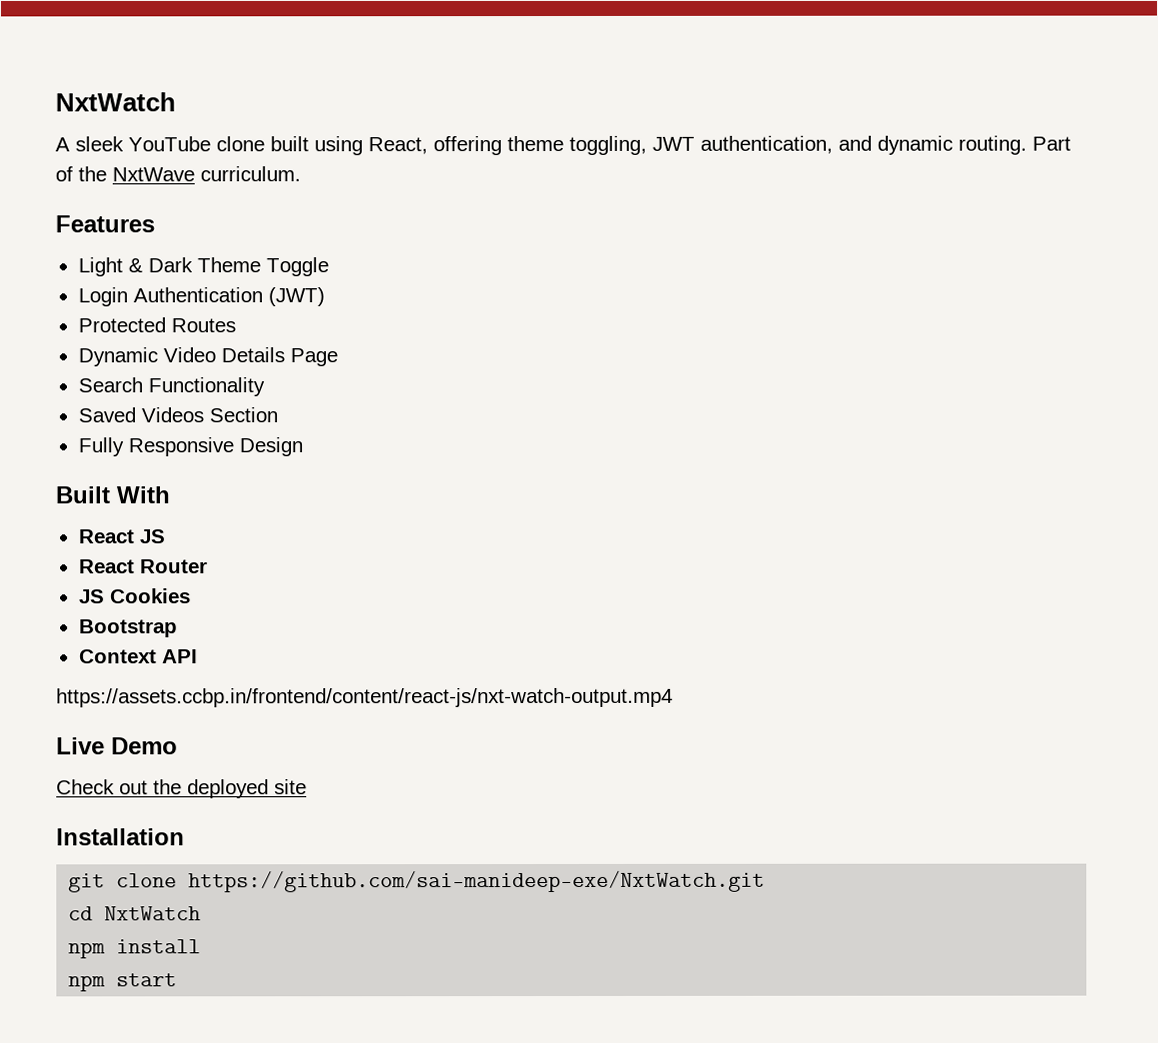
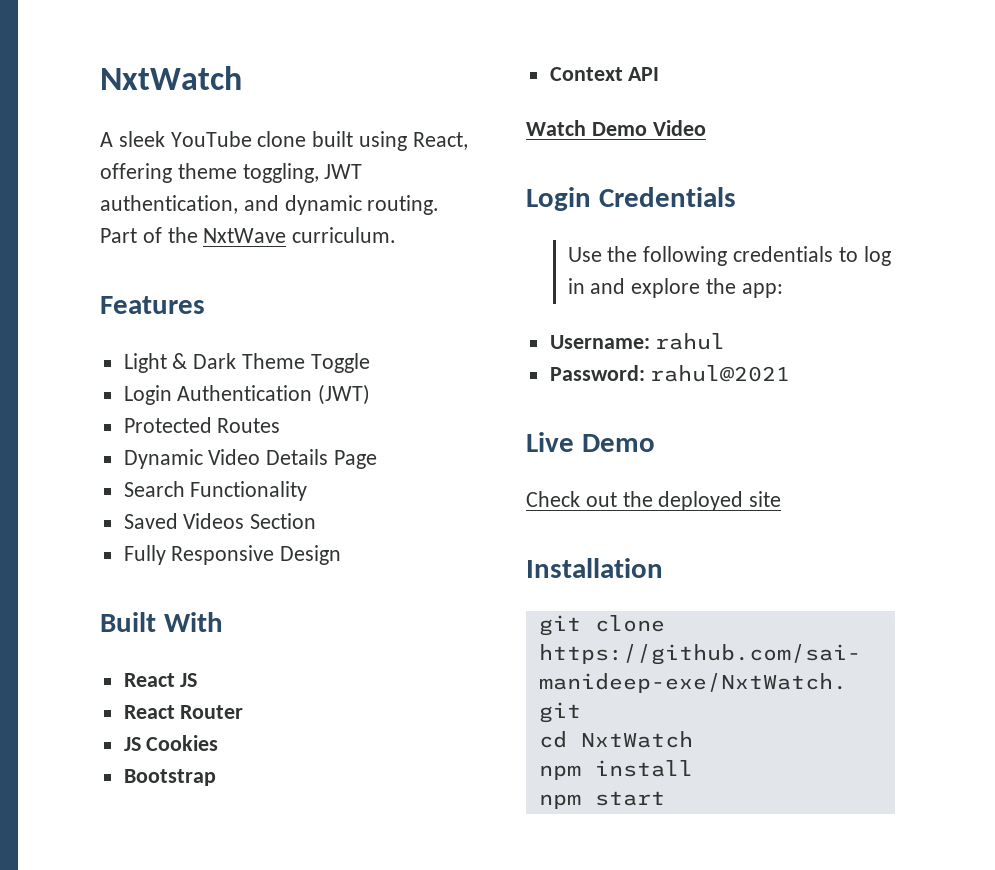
- https://assets.ccbp.in/frontend/content/react-js/nxt-watch-output.mp4
+ Watch Demo Video
+ Login Credentials
+ Use the following credentials to log in and explore the app:
+ Username: rahul
+ Password: rahul@2021

